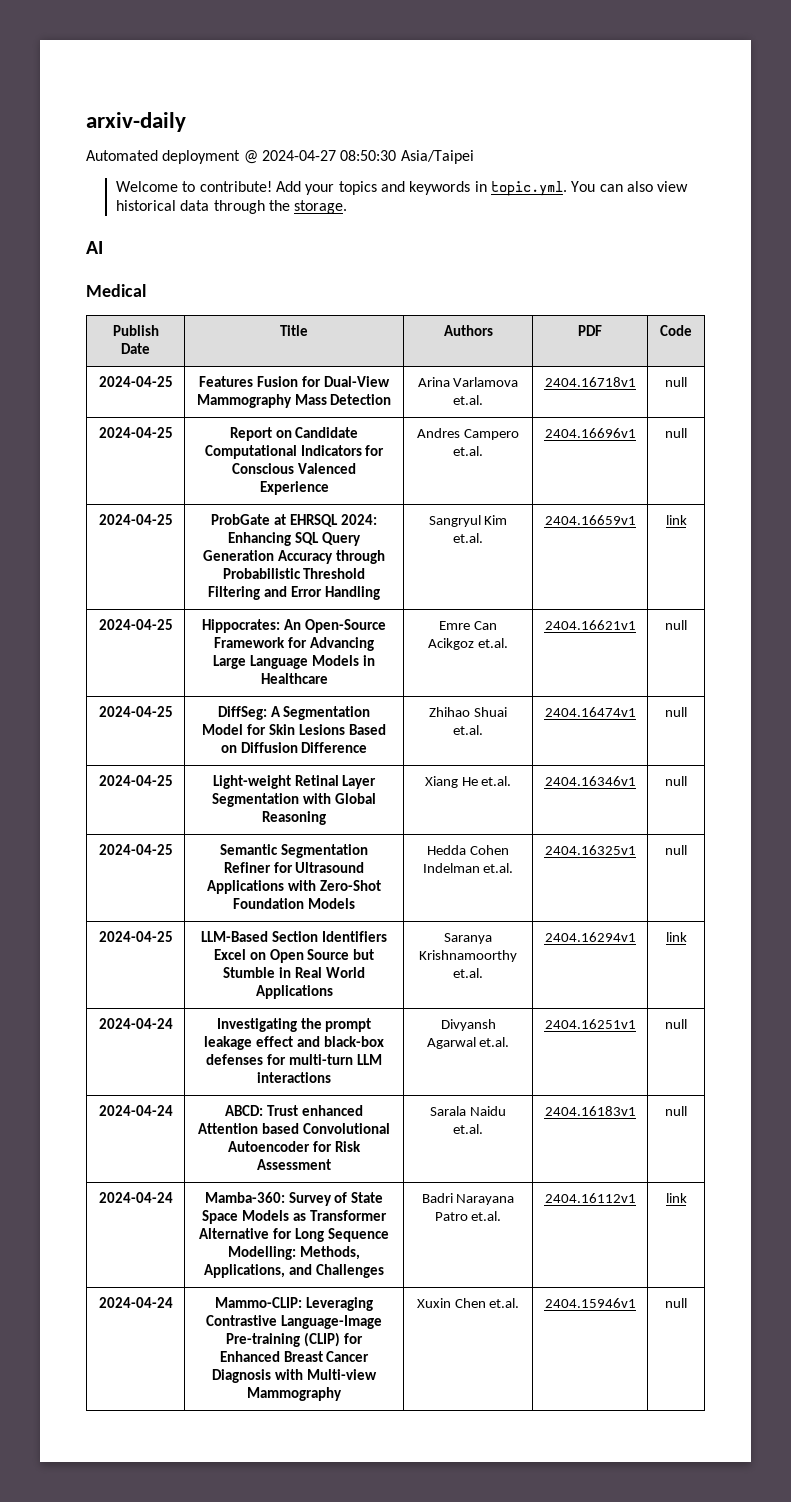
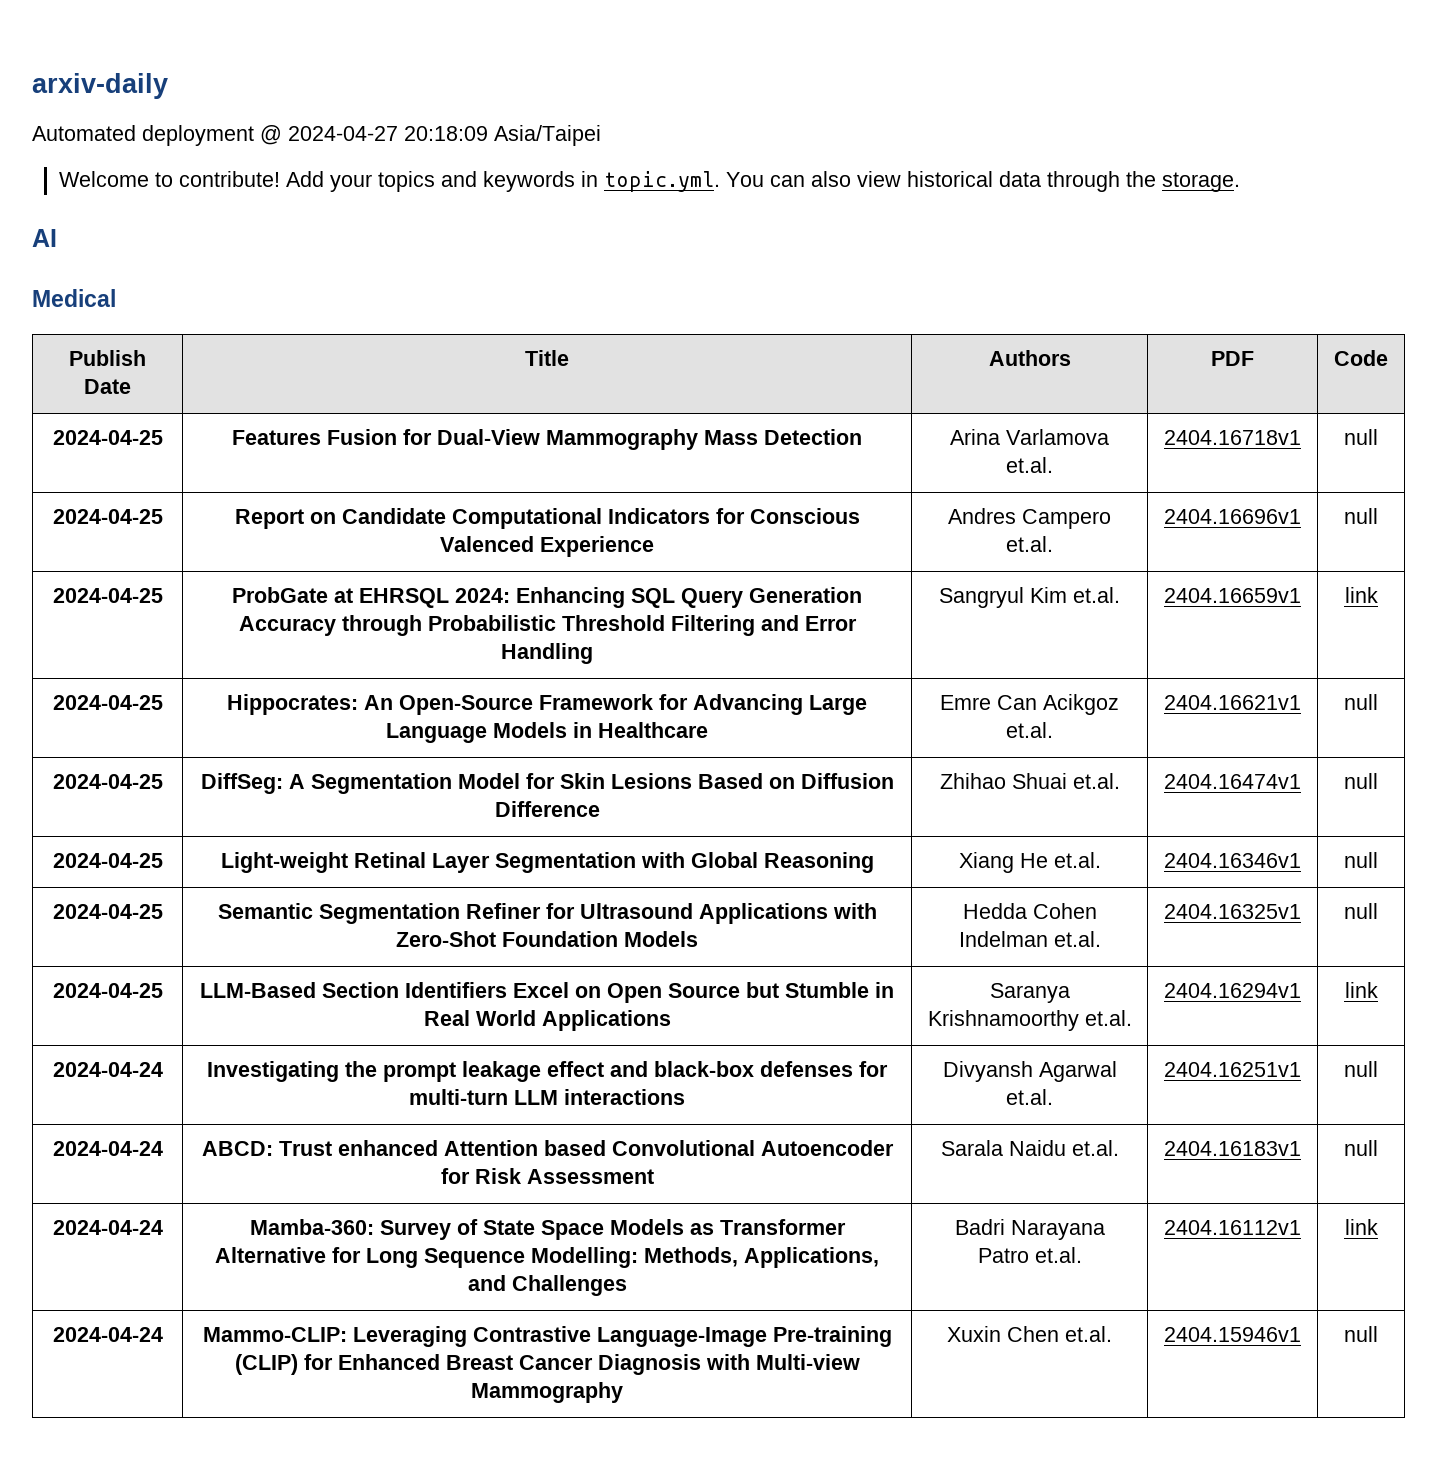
- Automated deployment @ 2024-04-27 08:50:30 Asia/Taipei
+ Automated deployment @ 2024-04-27 20:18:09 Asia/Taipei

